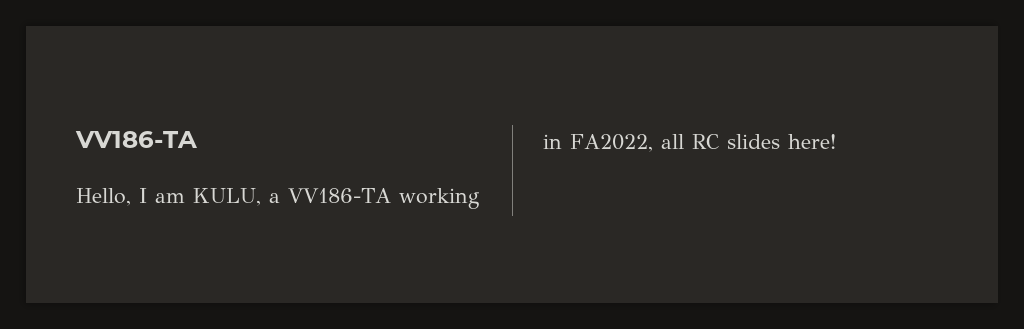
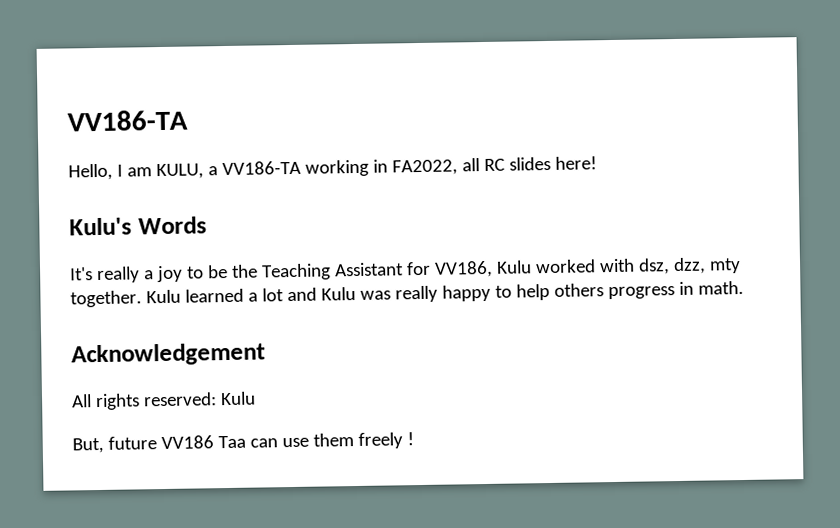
+ Kulu's Words
+ It's really a joy to be the Teaching Assistant for VV186, Kulu worked with dsz, dzz, mty together. Kulu learned a lot and Kulu was really happy to help others progress in math.
+ Acknowledgement
+ All rights reserved: Kulu
+ But, future VV186 Taa can use them freely !

